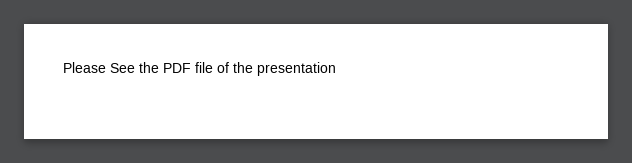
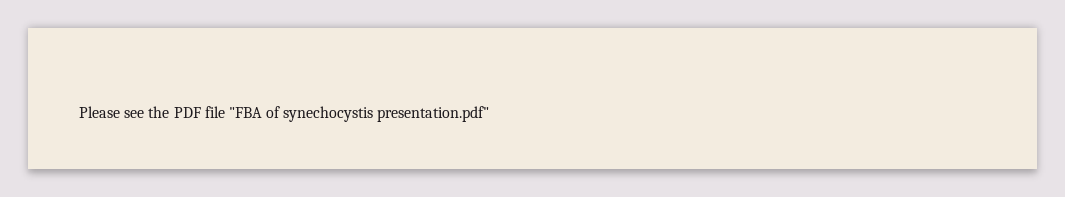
- Please See the PDF file of the presentation
+ Please see the PDF file "FBA of synechocystis presentation.pdf"

